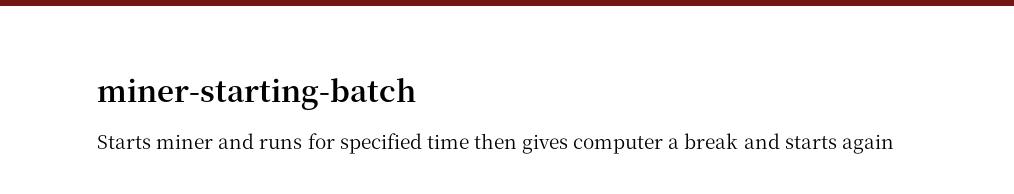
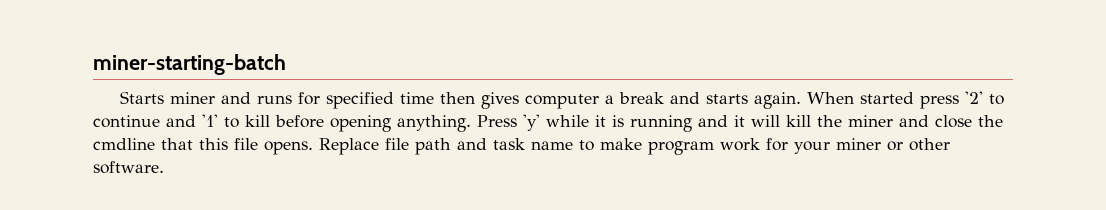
- Starts miner and runs for specified time then gives computer a break and starts again
+ Starts miner and runs for specified time then gives computer a break and starts again. When started press '2' to continue and '1' to kill before opening anything. Press 'y' while it is running and it will kill the miner and close the cmdline that this file opens. Replace file path and task name to make program work for your miner or other software.

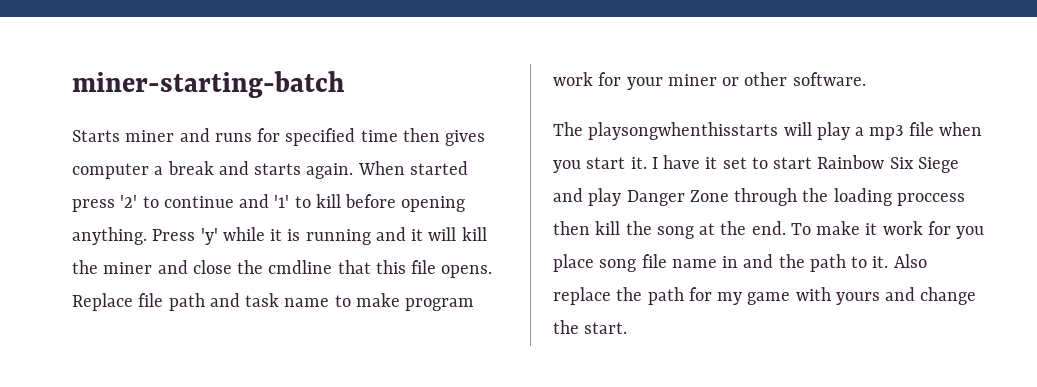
+ The playsongwhenthisstarts will play a mp3 file when you start it. I have it set to start Rainbow Six Siege and play Danger Zone through the loading proccess then kill the song at the end. To make it work for you place song file name in and the path to it. Also replace the path for my game with yours and change the start.

